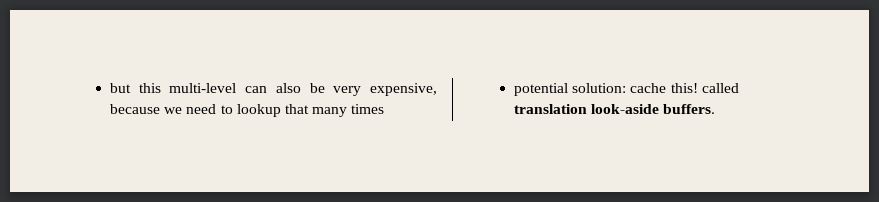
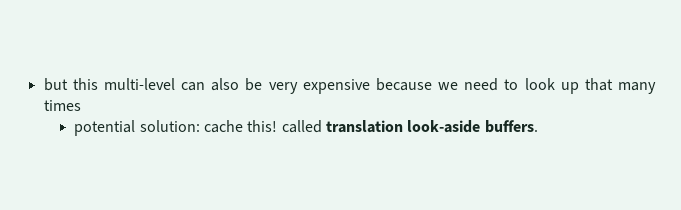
- but this multi-level can also be very expensive, because we need to lookup that many times
+ but this multi-level can also be very expensive because we need to look up that many times

